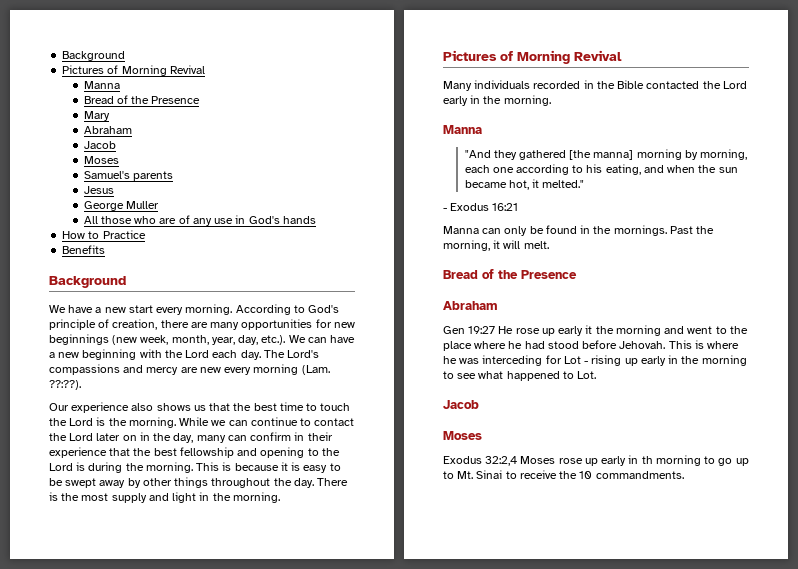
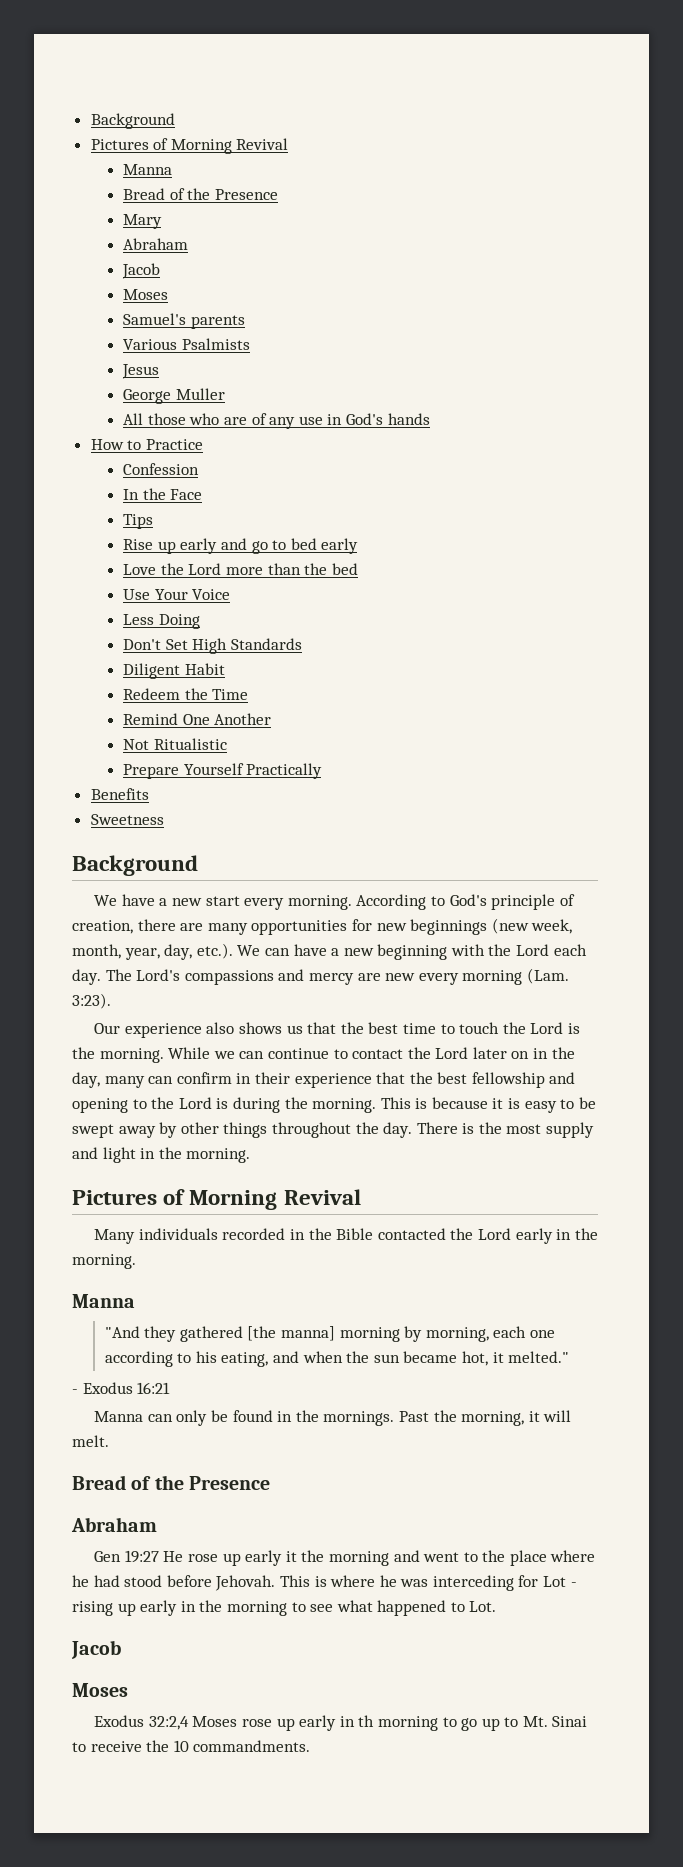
+ Various Psalmists
+ Confession
+ In the Face
+ Tips
+ Rise up early and go to bed early
+ Love the Lord more than the bed
+ Use Your Voice
+ Less Doing
+ Don't Set High Standards
+ Diligent Habit
+ Redeem the Time
+ Remind One Another
+ Not Ritualistic
+ Prepare Yourself Practically
+ Sweetness
- The Lord's compassions and mercy are new every morning (Lam. ??:??).
+ The Lord's compassions and mercy are new every morning (Lam. 3:23).

